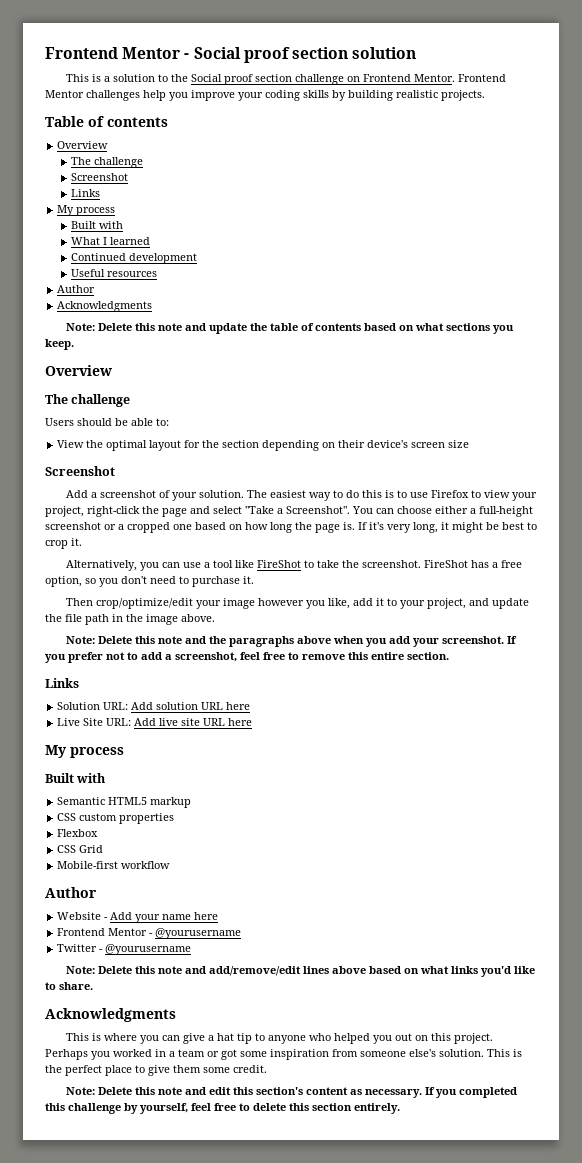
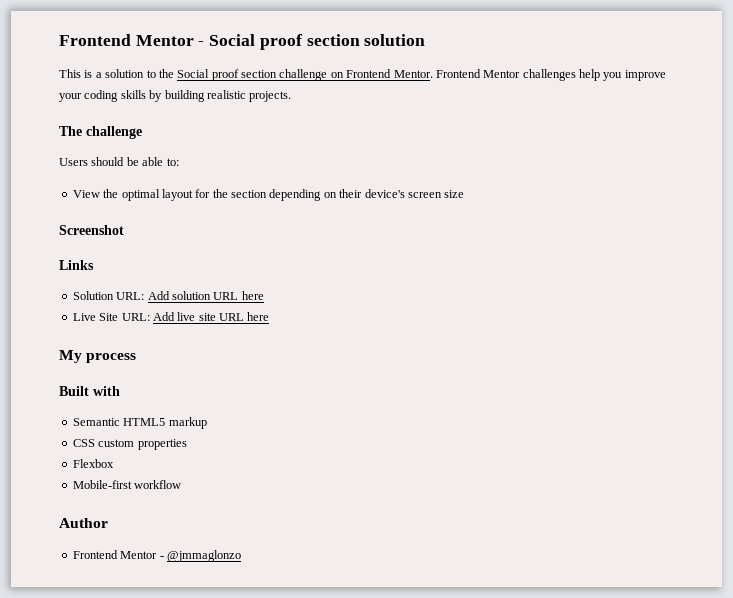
- Table of contents
- Overview
- The challenge
- Screenshot
- Links
- My process
- Built with
- What I learned
- Continued development
- Useful resources
- Author
- Acknowledgments
- Note: Delete this note and update the table of contents based on what sections you keep.
- Overview
- Add a screenshot of your solution. The easiest way to do this is to use Firefox to view your project, right-click the page and select "Take a Screenshot". You can choose either a full-height screenshot or a cropped one based on how long the page is. If it's very long, it might be best to crop it.
- Alternatively, you can use a tool like FireShot to take the screenshot. FireShot has a free option, so you don't need to purchase it.
- Then crop/optimize/edit your image however you like, add it to your project, and update the file path in the image above.
- Note: Delete this note and the paragraphs above when you add your screenshot. If you prefer not to add a screenshot, feel free to remove this entire section.
- CSS Grid
- Website - Add your name here
- Frontend Mentor - @yourusername
- Twitter - @yourusername
- Note: Delete this note and add/remove/edit lines above based on what links you'd like to share.
- Acknowledgments
- This is where you can give a hat tip to anyone who helped you out on this project. Perhaps you worked in a team or got some inspiration from someone else's solution. This is the perfect place to give them some credit.
- Note: Delete this note and edit this section's content as necessary. If you completed this challenge by yourself, feel free to delete this section entirely.
+ Frontend Mentor - @jmmaglonzo

